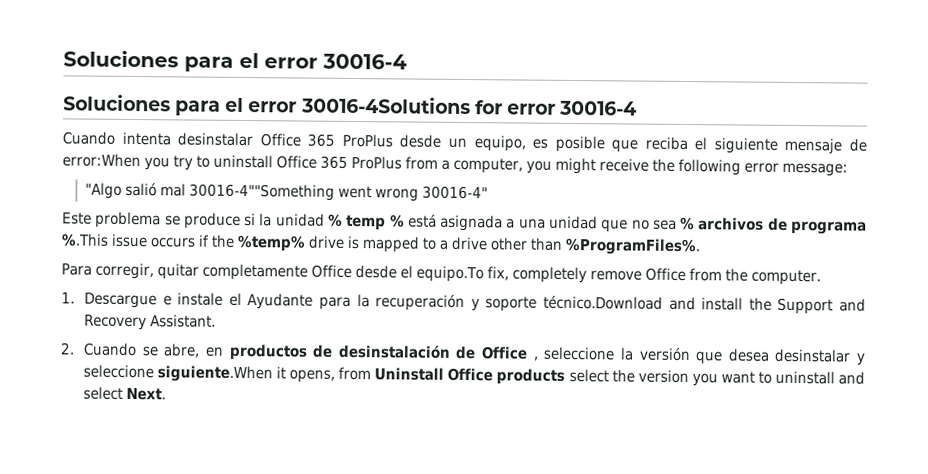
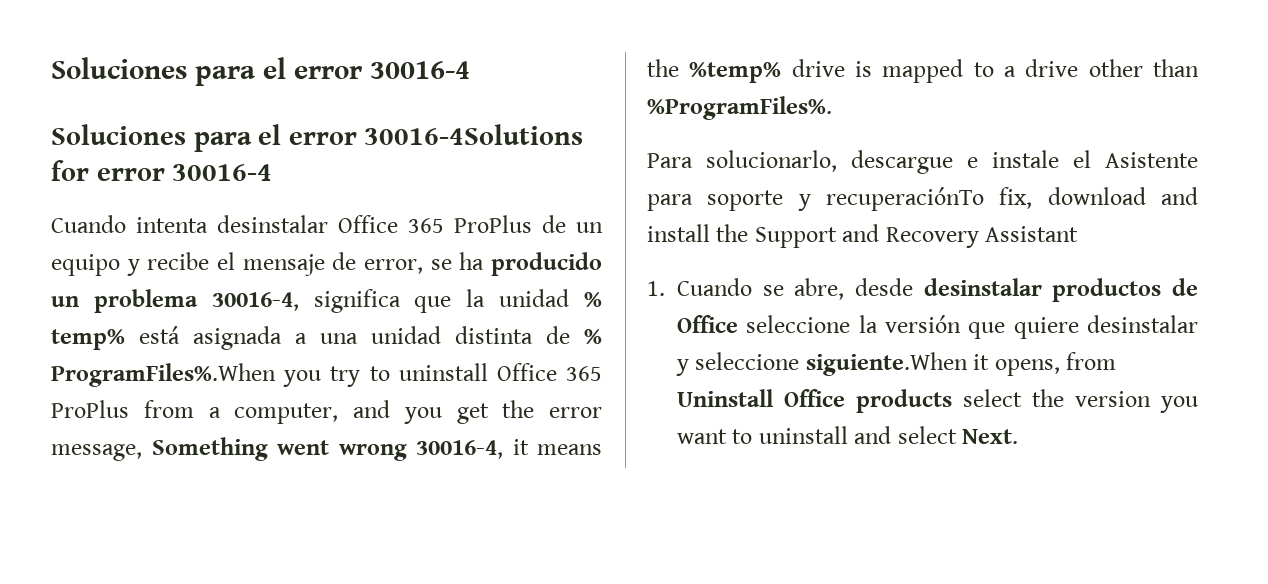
- Cuando intenta desinstalar Office 365 ProPlus desde un equipo, es posible que reciba el siguiente mensaje de error:When you try to uninstall Office 365 ProPlus from a computer, you might receive the following error message:
- "Algo salió mal 30016-4""Something went wrong 30016-4"
- Este problema se produce si la unidad % temp % está asignada a una unidad que no sea % archivos de programa %.This issue occurs if the %temp% drive is mapped to a drive other than %ProgramFiles%.
+ Cuando intenta desinstalar Office 365 ProPlus de un equipo y recibe el mensaje de error, se ha producido un problema 30016-4, significa que la unidad % temp% está asignada a una unidad distinta de % ProgramFiles%.When you try to uninstall Office 365 ProPlus from a computer, and you get the error message, Something went wrong 30016-4, it means the %temp% drive is mapped to a drive other than %ProgramFiles%.
- Para corregir, quitar completamente Office desde el equipo.To fix, completely remove Office from the computer.
- 1. Descargue e instale el Ayudante para la recuperación y soporte técnico.Download and install the Support and Recovery Assistant.
- 2. Cuando se abre, en productos de desinstalación de Office , seleccione la versión que desea desinstalar y seleccione siguiente.When it opens, from Uninstall Office products select the version you want to uninstall and select Next.
+ Para solucionarlo, descargue e instale el Asistente para soporte y recuperaciónTo fix, download and install the Support and Recovery Assistant
+ 1. Cuando se abre, desde desinstalar productos de Office seleccione la versión que quiere desinstalar y seleccione siguiente.When it opens, from Uninstall Office products select the version you want to uninstall and select Next.

